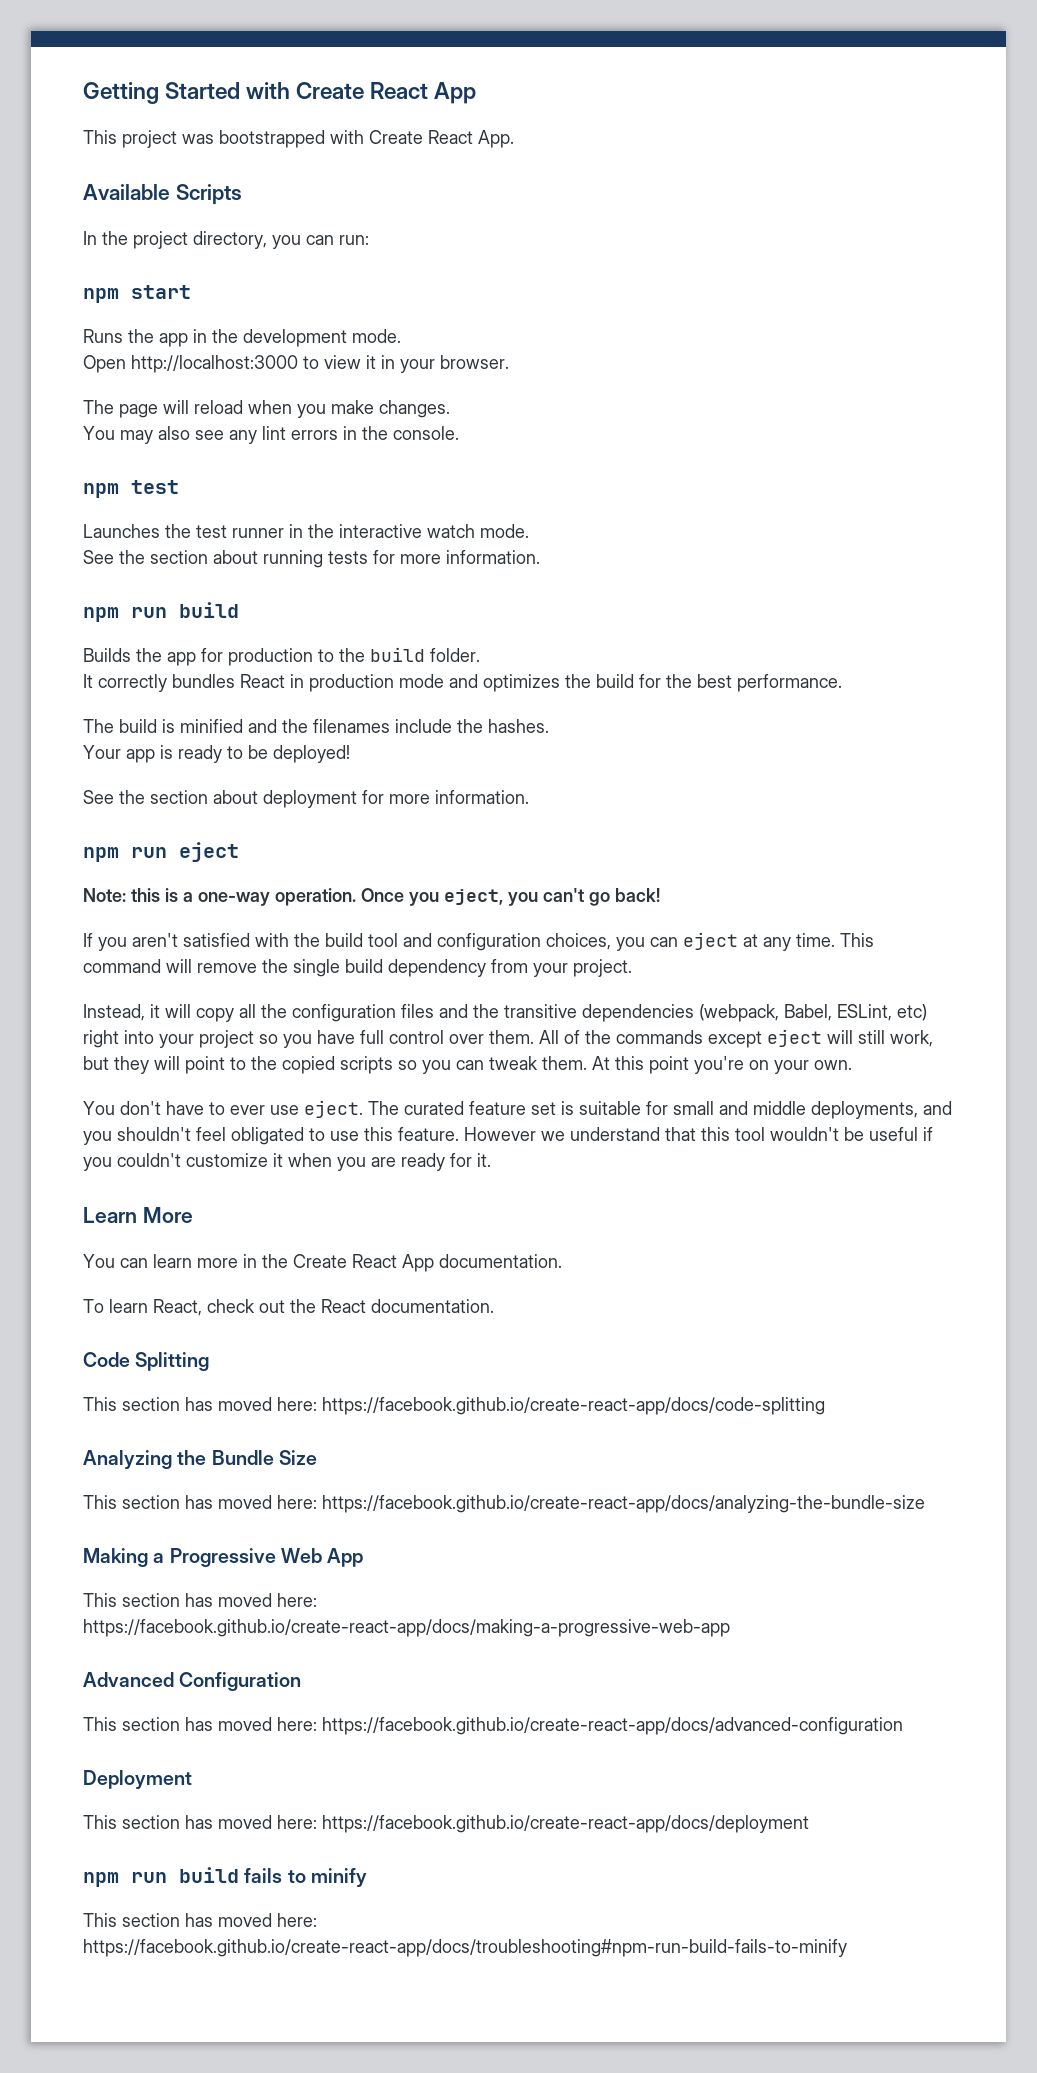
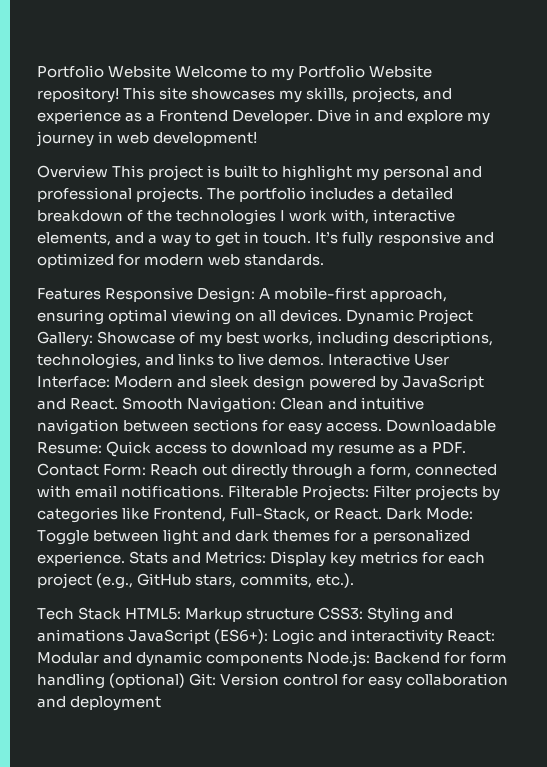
- Getting Started with Create React App
- This project was bootstrapped with Create React App.
- Available Scripts
- In the project directory, you can run:
- npm start
- Runs the app in the development mode.
- Open http://localhost:3000 to view it in your browser.
- The page will reload when you make changes.
- You may also see any lint errors in the console.
- npm test
- Launches the test runner in the interactive watch mode.
- See the section about running tests for more information.
- npm run build
- Builds the app for production to the build folder.
- It correctly bundles React in production mode and optimizes the build for the best performance.
- The build is minified and the filenames include the hashes.
- Your app is ready to be deployed!
- See the section about deployment for more information.
- npm run eject
- Note: this is a one-way operation. Once you eject, you can't go back!
- If you aren't satisfied with the build tool and configuration choices, you can eject at any time. This command will remove the single build dependency from your project.
- Instead, it will copy all the configuration files and the transitive dependencies (webpack, Babel, ESLint, etc) right into your project so you have full control over them. All of the commands except eject will still work, but they will point to the copied scripts so you can tweak them. At this point you're on your own.
- You don't have to ever use eject. The curated feature set is suitable for small and middle deployments, and you shouldn't feel obligated to use this feature. However we understand that this tool wouldn't be useful if you couldn't customize it when you are ready for it.
- Learn More
- You can learn more in the Create React App documentation.
- To learn React, check out the React documentation.
- Code Splitting
- This section has moved here: https://facebook.github.io/create-react-app/docs/code-splitting
- Analyzing the Bundle Size
- This section has moved here: https://facebook.github.io/create-react-app/docs/analyzing-the-bundle-size
- Making a Progressive Web App
- This section has moved here: https://facebook.github.io/create-react-app/docs/making-a-progressive-web-app
- Advanced Configuration
- This section has moved here: https://facebook.github.io/create-react-app/docs/advanced-configuration
- Deployment
- This section has moved here: https://facebook.github.io/create-react-app/docs/deployment
- npm run build fails to minify
- This section has moved here: https://facebook.github.io/create-react-app/docs/troubleshooting#npm-run-build-fails-to-minify
+ Portfolio Website Welcome to my Portfolio Website repository! This site showcases my skills, projects, and experience as a Frontend Developer. Dive in and explore my journey in web development!
+ Overview This project is built to highlight my personal and professional projects. The portfolio includes a detailed breakdown of the technologies I work with, interactive elements, and a way to get in touch. It’s fully responsive and optimized for modern web standards.
+ Features Responsive Design: A mobile-first approach, ensuring optimal viewing on all devices. Dynamic Project Gallery: Showcase of my best works, including descriptions, technologies, and links to live demos. Interactive User Interface: Modern and sleek design powered by JavaScript and React. Smooth Navigation: Clean and intuitive navigation between sections for easy access. Downloadable Resume: Quick access to download my resume as a PDF. Contact Form: Reach out directly through a form, connected with email notifications. Filterable Projects: Filter projects by categories like Frontend, Full-Stack, or React. Dark Mode: Toggle between light and dark themes for a personalized experience. Stats and Metrics: Display key metrics for each project (e.g., GitHub stars, commits, etc.).
+ Tech Stack HTML5: Markup structure CSS3: Styling and animations JavaScript (ES6+): Logic and interactivity React: Modular and dynamic components Node.js: Backend for form handling (optional) Git: Version control for easy collaboration and deployment

